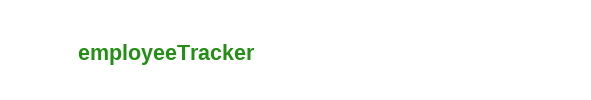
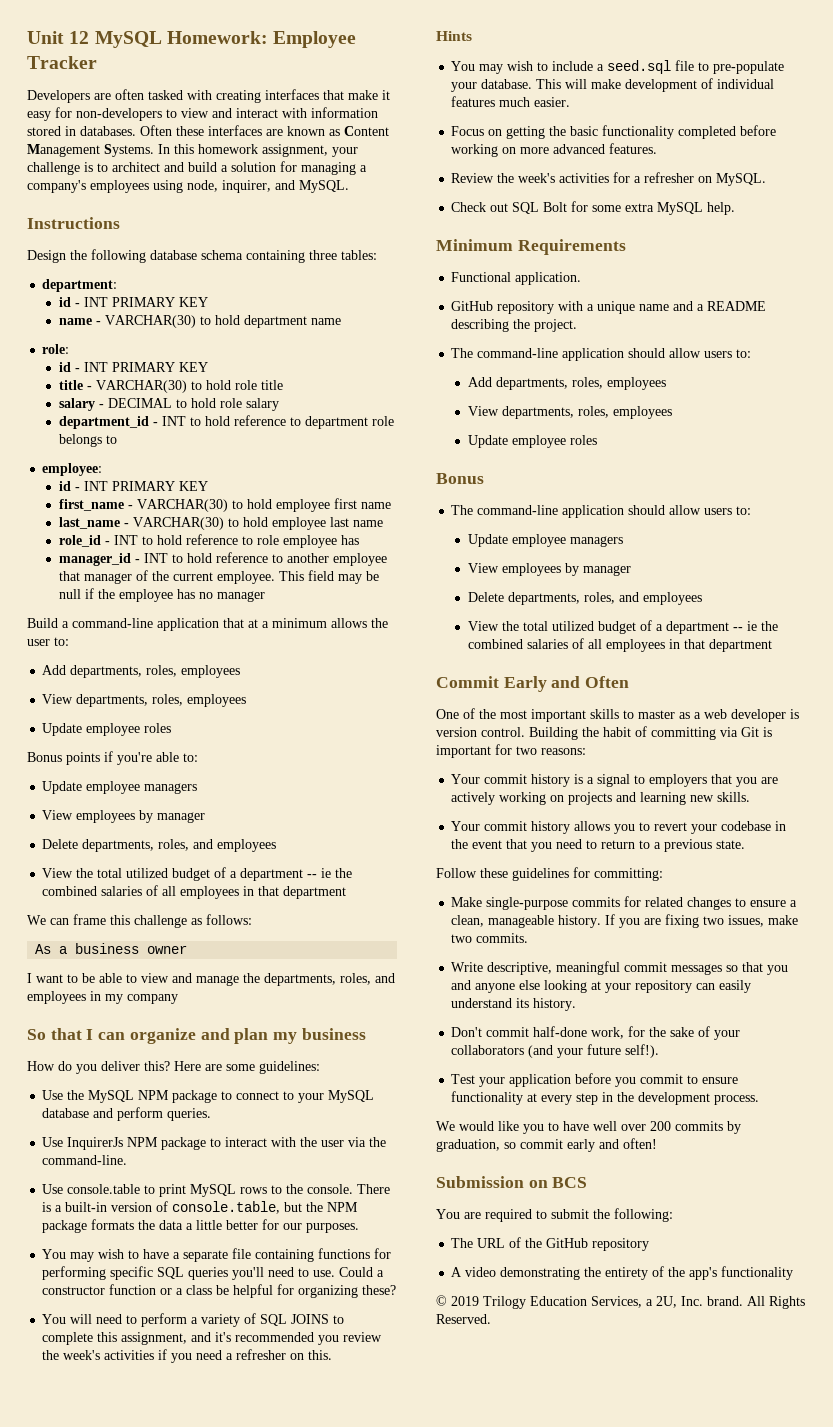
- employeeTracker
+ Unit 12 MySQL Homework: Employee Tracker
+ Developers are often tasked with creating interfaces that make it easy for non-developers to view and interact with information stored in databases. Often these interfaces are known as Content Management Systems. In this homework assignment, your challenge is to architect and build a solution for managing a company's employees using node, inquirer, and MySQL.
+ Instructions
+ Design the following database schema containing three tables:
+ department:
+ id - INT PRIMARY KEY
+ name - VARCHAR(30) to hold department name
+ role:
+ id - INT PRIMARY KEY
+ title - VARCHAR(30) to hold role title
+ salary - DECIMAL to hold role salary
+ department_id - INT to hold reference to department role belongs to
+ employee:
+ id - INT PRIMARY KEY
+ first_name - VARCHAR(30) to hold employee first name
+ last_name - VARCHAR(30) to hold employee last name
+ role_id - INT to hold reference to role employee has
+ manager_id - INT to hold reference to another employee that manager of the current employee. This field may be null if the employee has no manager
+ Build a command-line application that at a minimum allows the user to:
+ Add departments, roles, employees
+ View departments, roles, employees
+ Update employee roles
+ Bonus points if you're able to:
+ Update employee managers
+ View employees by manager
+ Delete departments, roles, and employees
+ View the total utilized budget of a department -- ie the combined salaries of all employees in that department
+ We can frame this challenge as follows:
+ As a business owner
+ I want to be able to view and manage the departments, roles, and employees in my company
+ So that I can organize and plan my business
+ How do you deliver this? Here are some guidelines:
+ Use the MySQL NPM package to connect to your MySQL database and perform queries.
+ Use InquirerJs NPM package to interact with the user via the command-line.
+ Use console.table to print MySQL rows to the console. There is a built-in version of console.table, but the NPM package formats the data a little better for our purposes.
+ You may wish to have a separate file containing functions for performing specific SQL queries you'll need to use. Could a constructor function or a class be helpful for organizing these?
+ You will need to perform a variety of SQL JOINS to complete this assignment, and it's recommended you review the week's activities if you need a refresher on this.
+ Hints
+ You may wish to include a seed.sql file to pre-populate your database. This will make development of individual features much easier.
+ Focus on getting the basic functionality completed before working on more advanced features.
+ Review the week's activities for a refresher on MySQL.
+ Check out SQL Bolt for some extra MySQL help.
+ Minimum Requirements
+ Functional application.
+ GitHub repository with a unique name and a README describing the project.
+ The command-line application should allow users to:
+ Add departments, roles, employees
+ View departments, roles, employees
+ Update employee roles
+ Bonus
+ The command-line application should allow users to:
+ Update employee managers
+ View employees by manager
+ Delete departments, roles, and employees
+ View the total utilized budget of a department -- ie the combined salaries of all employees in that department
+ Commit Early and Often
+ One of the most important skills to master as a web developer is version control. Building the habit of committing via Git is important for two reasons:
+ Your commit history is a signal to employers that you are actively working on projects and learning new skills.
+ Your commit history allows you to revert your codebase in the event that you need to return to a previous state.
+ Follow these guidelines for committing:
+ Make single-purpose commits for related changes to ensure a clean, manageable history. If you are fixing two issues, make two commits.
+ Write descriptive, meaningful commit messages so that you and anyone else looking at your repository can easily understand its history.
+ Don't commit half-done work, for the sake of your collaborators (and your future self!).
+ Test your application before you commit to ensure functionality at every step in the development process.
+ We would like you to have well over 200 commits by graduation, so commit early and often!
+ Submission on BCS
+ You are required to submit the following:
+ The URL of the GitHub repository
+ A video demonstrating the entirety of the app's functionality
+ © 2019 Trilogy Education Services, a 2U, Inc. brand. All Rights Reserved.

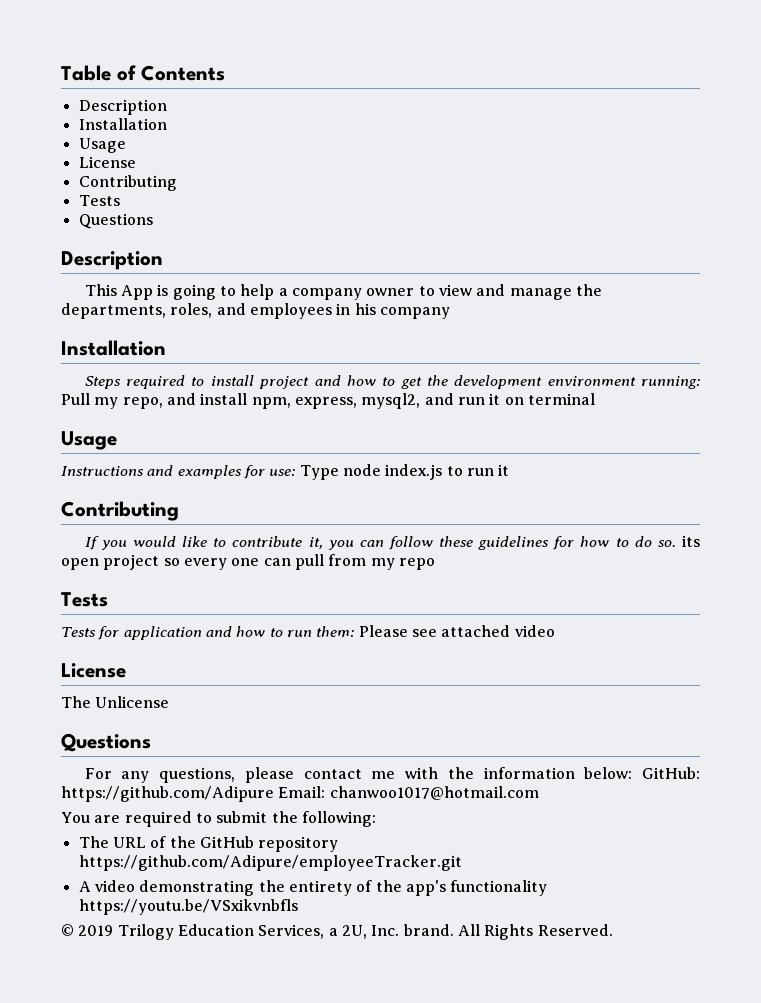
- Unit 12 MySQL Homework: Employee Tracker
- Developers are often tasked with creating interfaces that make it easy for non-developers to view and interact with information stored in databases. Often these interfaces are known as Content Management Systems. In this homework assignment, your challenge is to architect and build a solution for managing a company's employees using node, inquirer, and MySQL.
- Instructions
- Design the following database schema containing three tables:
- department:
- id - INT PRIMARY KEY
- name - VARCHAR(30) to hold department name
- role:
- id - INT PRIMARY KEY
- title - VARCHAR(30) to hold role title
- salary - DECIMAL to hold role salary
- department_id - INT to hold reference to department role belongs to
- employee:
- id - INT PRIMARY KEY
- first_name - VARCHAR(30) to hold employee first name
- last_name - VARCHAR(30) to hold employee last name
- role_id - INT to hold reference to role employee has
- manager_id - INT to hold reference to another employee that manager of the current employee. This field may be null if the employee has no manager
- Build a command-line application that at a minimum allows the user to:
- Add departments, roles, employees
- View departments, roles, employees
- Update employee roles
- Bonus points if you're able to:
- Update employee managers
- View employees by manager
- Delete departments, roles, and employees
- View the total utilized budget of a department -- ie the combined salaries of all employees in that department
- We can frame this challenge as follows:
- As a business owner
- I want to be able to view and manage the departments, roles, and employees in my company
- So that I can organize and plan my business
- How do you deliver this? Here are some guidelines:
- Use the MySQL NPM package to connect to your MySQL database and perform queries.
- Use InquirerJs NPM package to interact with the user via the command-line.
- Use console.table to print MySQL rows to the console. There is a built-in version of console.table, but the NPM package formats the data a little better for our purposes.
- You may wish to have a separate file containing functions for performing specific SQL queries you'll need to use. Could a constructor function or a class be helpful for organizing these?
- You will need to perform a variety of SQL JOINS to complete this assignment, and it's recommended you review the week's activities if you need a refresher on this.
- Hints
- You may wish to include a seed.sql file to pre-populate your database. This will make development of individual features much easier.
- Focus on getting the basic functionality completed before working on more advanced features.
- Review the week's activities for a refresher on MySQL.
- Check out SQL Bolt for some extra MySQL help.
- Minimum Requirements
- Functional application.
- GitHub repository with a unique name and a README describing the project.
- The command-line application should allow users to:
- Add departments, roles, employees
- View departments, roles, employees
- Update employee roles
- Bonus
- The command-line application should allow users to:
- Update employee managers
- View employees by manager
- Delete departments, roles, and employees
- View the total utilized budget of a department -- ie the combined salaries of all employees in that department
- Commit Early and Often
- One of the most important skills to master as a web developer is version control. Building the habit of committing via Git is important for two reasons:
- Your commit history is a signal to employers that you are actively working on projects and learning new skills.
- Your commit history allows you to revert your codebase in the event that you need to return to a previous state.
- Follow these guidelines for committing:
- Make single-purpose commits for related changes to ensure a clean, manageable history. If you are fixing two issues, make two commits.
- Write descriptive, meaningful commit messages so that you and anyone else looking at your repository can easily understand its history.
- Don't commit half-done work, for the sake of your collaborators (and your future self!).
- Test your application before you commit to ensure functionality at every step in the development process.
- We would like you to have well over 200 commits by graduation, so commit early and often!
- Submission on BCS
+ Table of Contents
+ Description
+ Installation
+ Usage
+ License
+ Contributing
+ Tests
+ Questions
+ Description
+ This App is going to help a company owner to view and manage the departments, roles, and employees in his company
+ Installation
+ Steps required to install project and how to get the development environment running: Pull my repo, and install npm, express, mysql2, and run it on terminal
+ Usage
+ Instructions and examples for use: Type node index.js to run it
+ Contributing
+ If you would like to contribute it, you can follow these guidelines for how to do so. its open project so every one can pull from my repo
+ Tests
+ Tests for application and how to run them: Please see attached video
+ License
+ The Unlicense
+ Questions
+ For any questions, please contact me with the information below: GitHub: https://github.com/Adipure Email: chanwoo1017@hotmail.com
- The URL of the GitHub repository
+ The URL of the GitHub repository https://github.com/Adipure/employeeTracker.git
- A video demonstrating the entirety of the app's functionality
+ A video demonstrating the entirety of the app's functionality https://youtu.be/VSxikvnbfls

